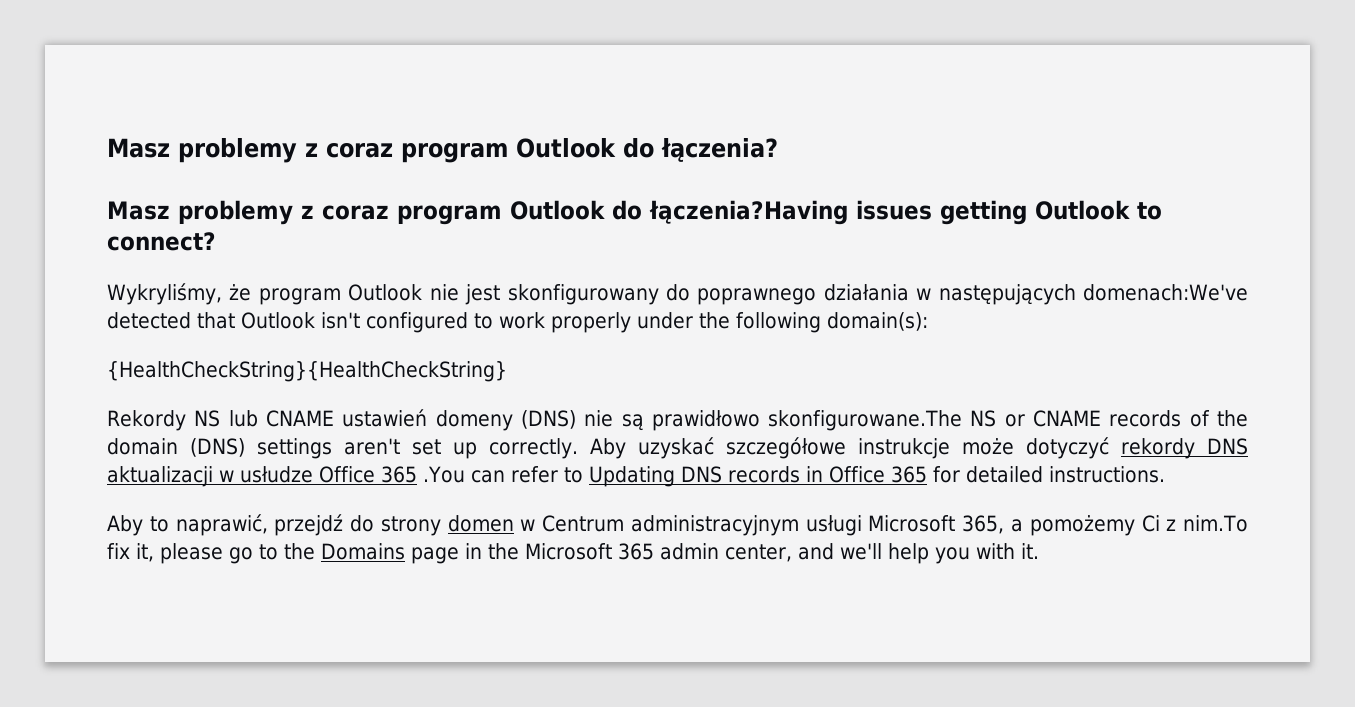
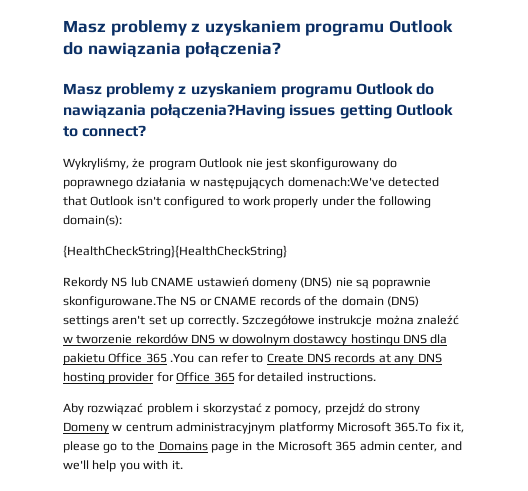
- Masz problemy z coraz program Outlook do łączenia?
- Masz problemy z coraz program Outlook do łączenia?Having issues getting Outlook to connect?
+ Masz problemy z uzyskaniem programu Outlook do nawiązania połączenia?
+ Masz problemy z uzyskaniem programu Outlook do nawiązania połączenia?Having issues getting Outlook to connect?
- Rekordy NS lub CNAME ustawień domeny (DNS) nie są prawidłowo skonfigurowane.The NS or CNAME records of the domain (DNS) settings aren't set up correctly.
+ Rekordy NS lub CNAME ustawień domeny (DNS) nie są poprawnie skonfigurowane.The NS or CNAME records of the domain (DNS) settings aren't set up correctly.
- Aby uzyskać szczegółowe instrukcje może dotyczyć rekordy DNS aktualizacji w usłudze Office 365 .You can refer to Updating DNS records in Office 365 for detailed instructions.
+ Szczegółowe instrukcje można znaleźć w tworzenie rekordów DNS w dowolnym dostawcy hostingu DNS dla pakietu Office 365 .You can refer to Create DNS records at any DNS hosting provider for Office 365 for detailed instructions.
- Aby to naprawić, przejdź do strony domen w Centrum administracyjnym usługi Microsoft 365, a pomożemy Ci z nim.To fix it, please go to the Domains page in the Microsoft 365 admin center, and we'll help you with it.
+ Aby rozwiązać problem i skorzystać z pomocy, przejdź do strony Domeny w centrum administracyjnym platformy Microsoft 365.To fix it, please go to the Domains page in the Microsoft 365 admin center, and we'll help you with it.

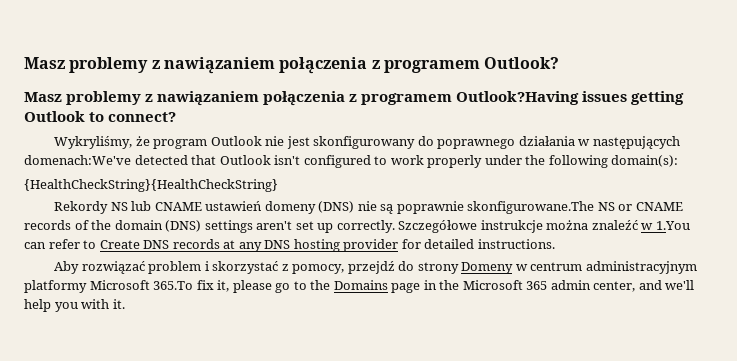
- Masz problemy z uzyskaniem programu Outlook do nawiązania połączenia?
- Masz problemy z uzyskaniem programu Outlook do nawiązania połączenia?Having issues getting Outlook to connect?
+ Masz problemy z nawiązaniem połączenia z programem Outlook?
+ Masz problemy z nawiązaniem połączenia z programem Outlook?Having issues getting Outlook to connect?
- Szczegółowe instrukcje można znaleźć w tworzenie rekordów DNS w dowolnym dostawcy hostingu DNS dla pakietu Office 365 .You can refer to Create DNS records at any DNS hosting provider for Office 365 for detailed instructions.
+ Szczegółowe instrukcje można znaleźć w 1.You can refer to Create DNS records at any DNS hosting provider for detailed instructions.

